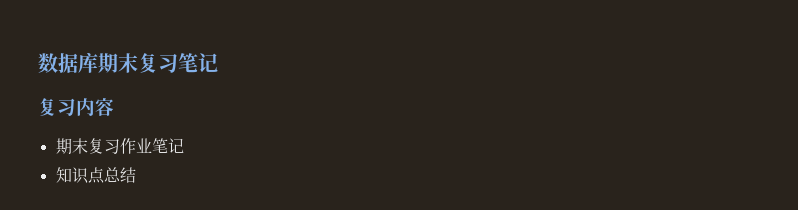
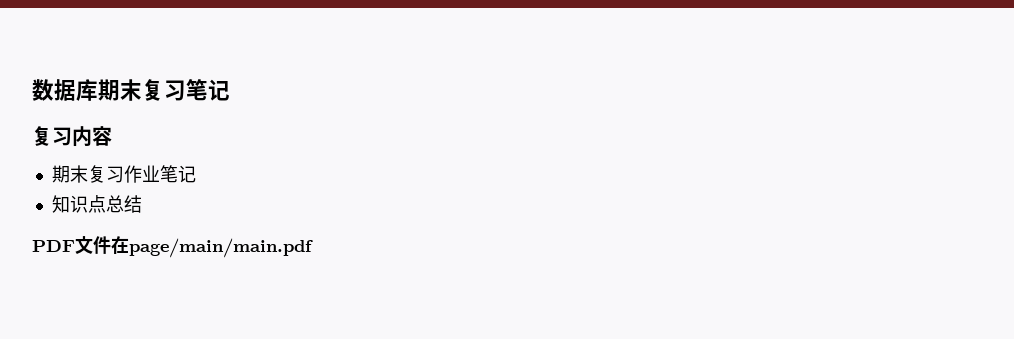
+ PDF文件在page/main/main.pdf

